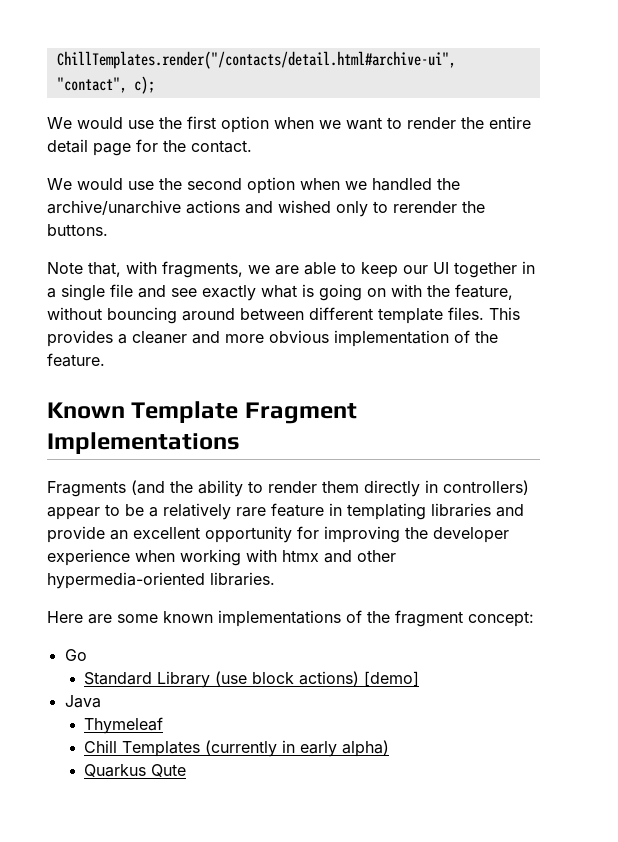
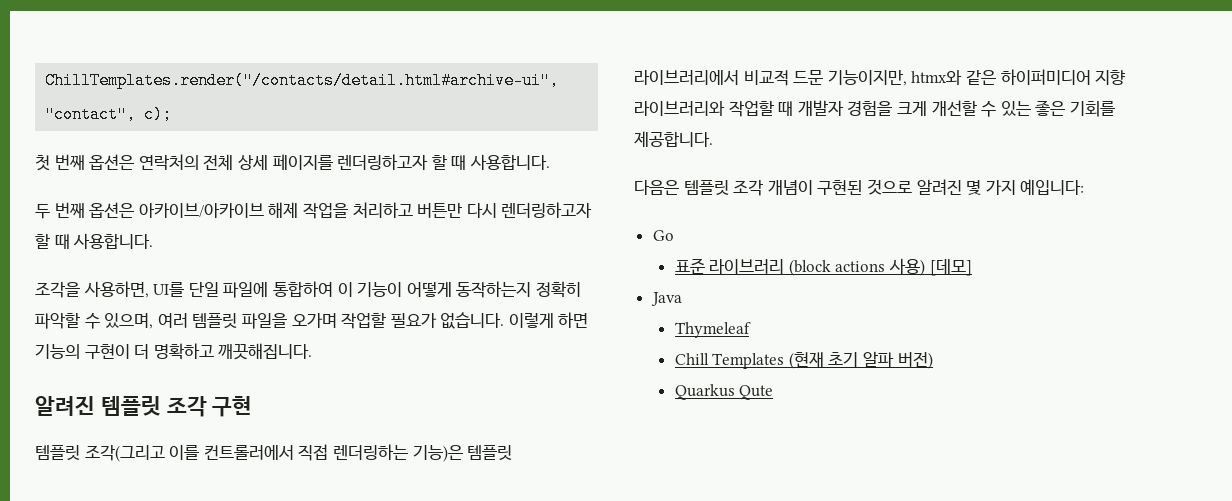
- We would use the first option when we want to render the entire detail page for the contact.
- We would use the second option when we handled the archive/unarchive actions and wished only to rerender the buttons.
- Note that, with fragments, we are able to keep our UI together in a single file and see exactly what is going on with the feature, without bouncing around between different template files. This provides a cleaner and more obvious implementation of the feature.
- Known Template Fragment Implementations
- Fragments (and the ability to render them directly in controllers) appear to be a relatively rare feature in templating libraries and provide an excellent opportunity for improving the developer experience when working with htmx and other hypermedia-oriented libraries.
- Here are some known implementations of the fragment concept:
+ 첫 번째 옵션은 연락처의 전체 상세 페이지를 렌더링하고자 할 때 사용합니다.
+ 두 번째 옵션은 아카이브/아카이브 해제 작업을 처리하고 버튼만 다시 렌더링하고자 할 때 사용합니다.
+ 조각을 사용하면, UI를 단일 파일에 통합하여 이 기능이 어떻게 동작하는지 정확히 파악할 수 있으며, 여러 템플릿 파일을 오가며 작업할 필요가 없습니다. 이렇게 하면 기능의 구현이 더 명확하고 깨끗해집니다.
+ 알려진 템플릿 조각 구현
+ 템플릿 조각(그리고 이를 컨트롤러에서 직접 렌더링하는 기능)은 템플릿 라이브러리에서 비교적 드문 기능이지만, htmx와 같은 하이퍼미디어 지향 라이브러리와 작업할 때 개발자 경험을 크게 개선할 수 있는 좋은 기회를 제공합니다.
+ 다음은 템플릿 조각 개념이 구현된 것으로 알려진 몇 가지 예입니다:
  Go
- Standard Library (use block actions) [demo]
+ 표준 라이브러리 (block actions 사용) [데모]
- Chill Templates (currently in early alpha)
+ Chill Templates (현재 초기 알파 버전)

